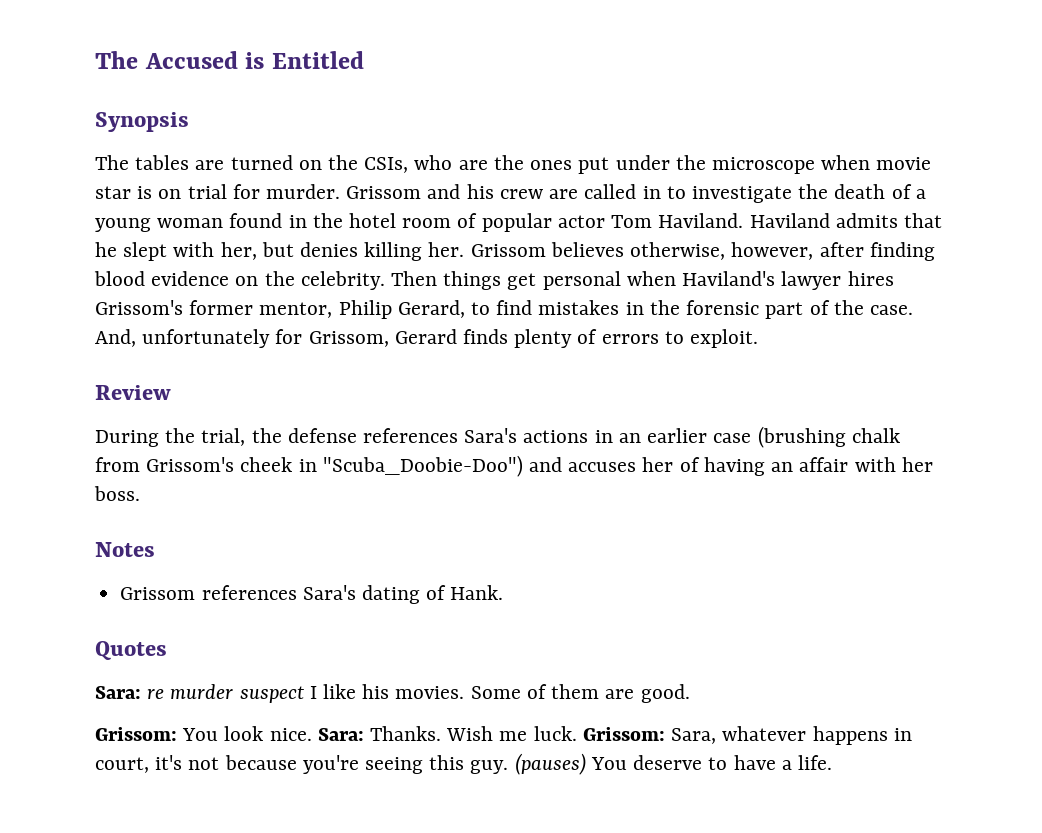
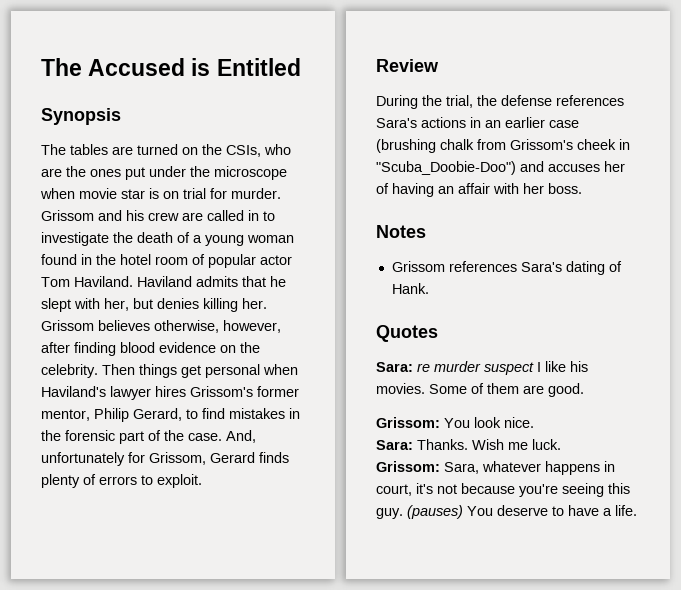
- Grissom: You look nice. Sara: Thanks.
+ Grissom: You look nice.
+ Sara: Thanks.
- Wish me luck. Grissom: Sara, whatever happens in court, it's not because you're seeing this guy.
+ Wish me luck.
+ Grissom: Sara, whatever happens in court, it's not because you're seeing this guy.

